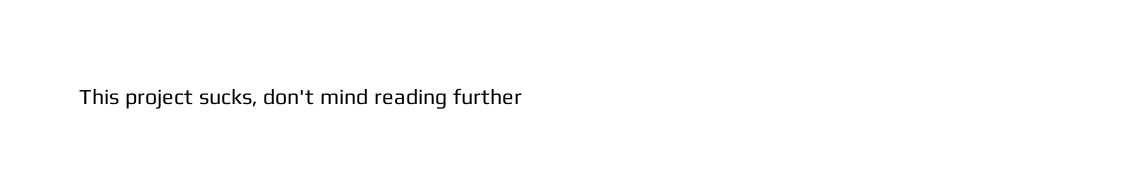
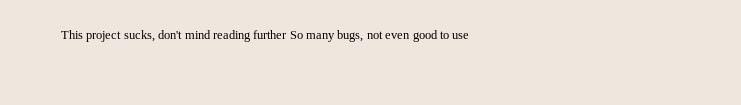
- This project sucks, don't mind reading further
+ This project sucks, don't mind reading further So many bugs, not even good to use

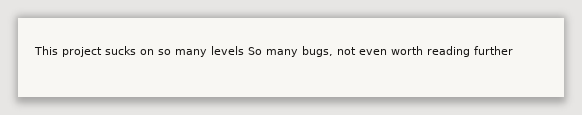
- This project sucks, don't mind reading further So many bugs, not even good to use
+ This project sucks on so many levels So many bugs, not even worth reading further

